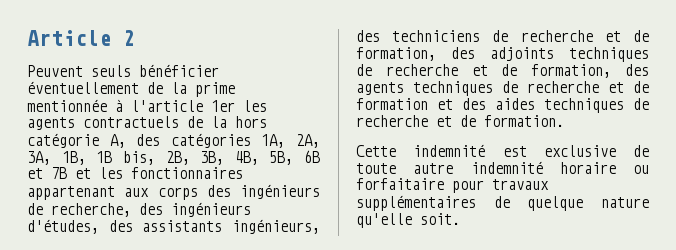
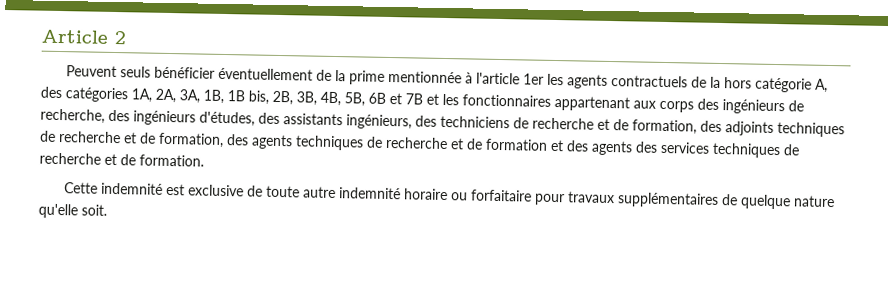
- Peuvent seuls bénéficier éventuellement de la prime mentionnée à l'article 1er les agents contractuels de la hors catégorie A, des catégories 1A, 2A, 3A, 1B, 1B bis, 2B, 3B, 4B, 5B, 6B et 7B et les fonctionnaires appartenant aux corps des ingénieurs de recherche, des ingénieurs d'études, des assistants ingénieurs, des techniciens de recherche et de formation, des adjoints techniques de recherche et de formation, des agents techniques de recherche et de formation et des aides techniques de recherche et de formation.
+ Peuvent seuls bénéficier éventuellement de la prime mentionnée à l'article 1er les agents contractuels de la hors catégorie A, des catégories 1A, 2A, 3A, 1B, 1B bis, 2B, 3B, 4B, 5B, 6B et 7B et les fonctionnaires appartenant aux corps des ingénieurs de recherche, des ingénieurs d'études, des assistants ingénieurs, des techniciens de recherche et de formation, des adjoints techniques de recherche et de formation, des agents techniques de recherche et de formation et des agents des services techniques de recherche et de formation.

